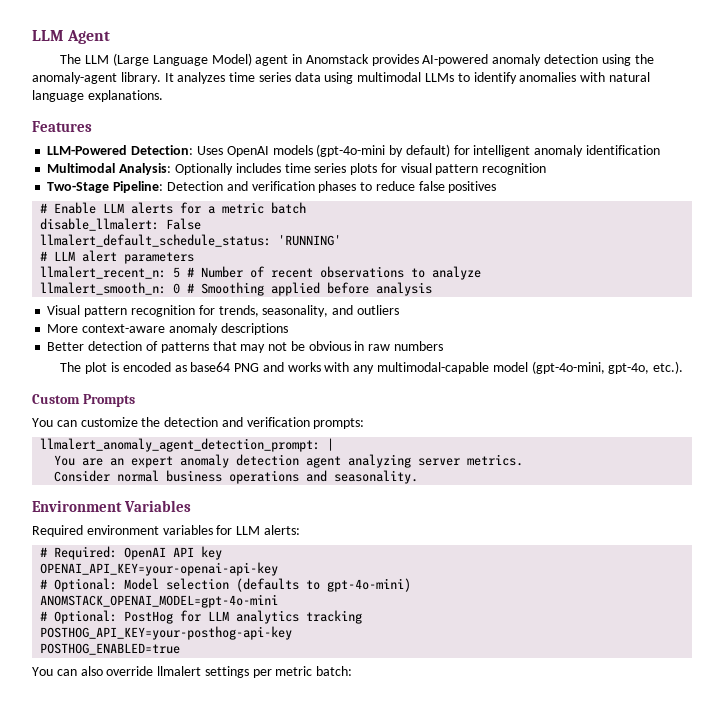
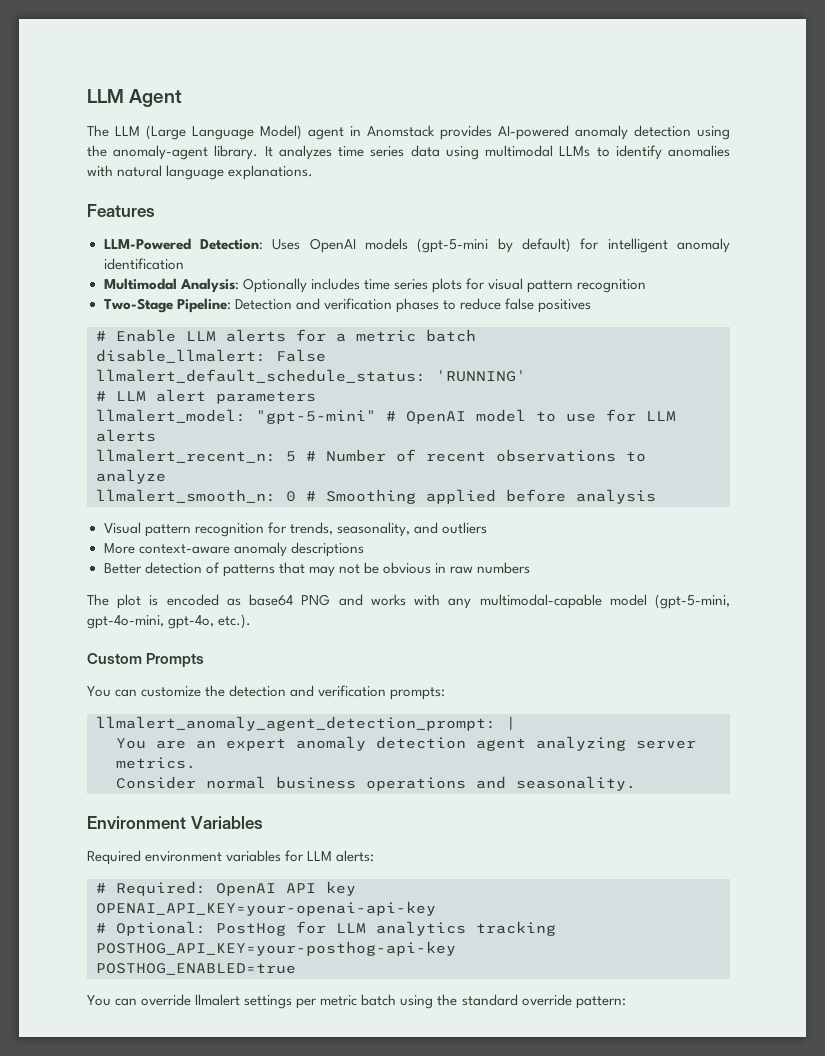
- LLM-Powered Detection: Uses OpenAI models (gpt-4o-mini by default) for intelligent anomaly identification
+ LLM-Powered Detection: Uses OpenAI models (gpt-5-mini by default) for intelligent anomaly identification
+ llmalert_model: "gpt-5-mini" # OpenAI model to use for LLM alerts
- The plot is encoded as base64 PNG and works with any multimodal-capable model (gpt-4o-mini, gpt-4o, etc.).
+ The plot is encoded as base64 PNG and works with any multimodal-capable model (gpt-5-mini, gpt-4o-mini, gpt-4o, etc.).
- # Optional: Model selection (defaults to gpt-4o-mini)
- ANOMSTACK_OPENAI_MODEL=gpt-4o-mini
- You can also override llmalert settings per metric batch:
+ You can override llmalert settings per metric batch using the standard override pattern:

